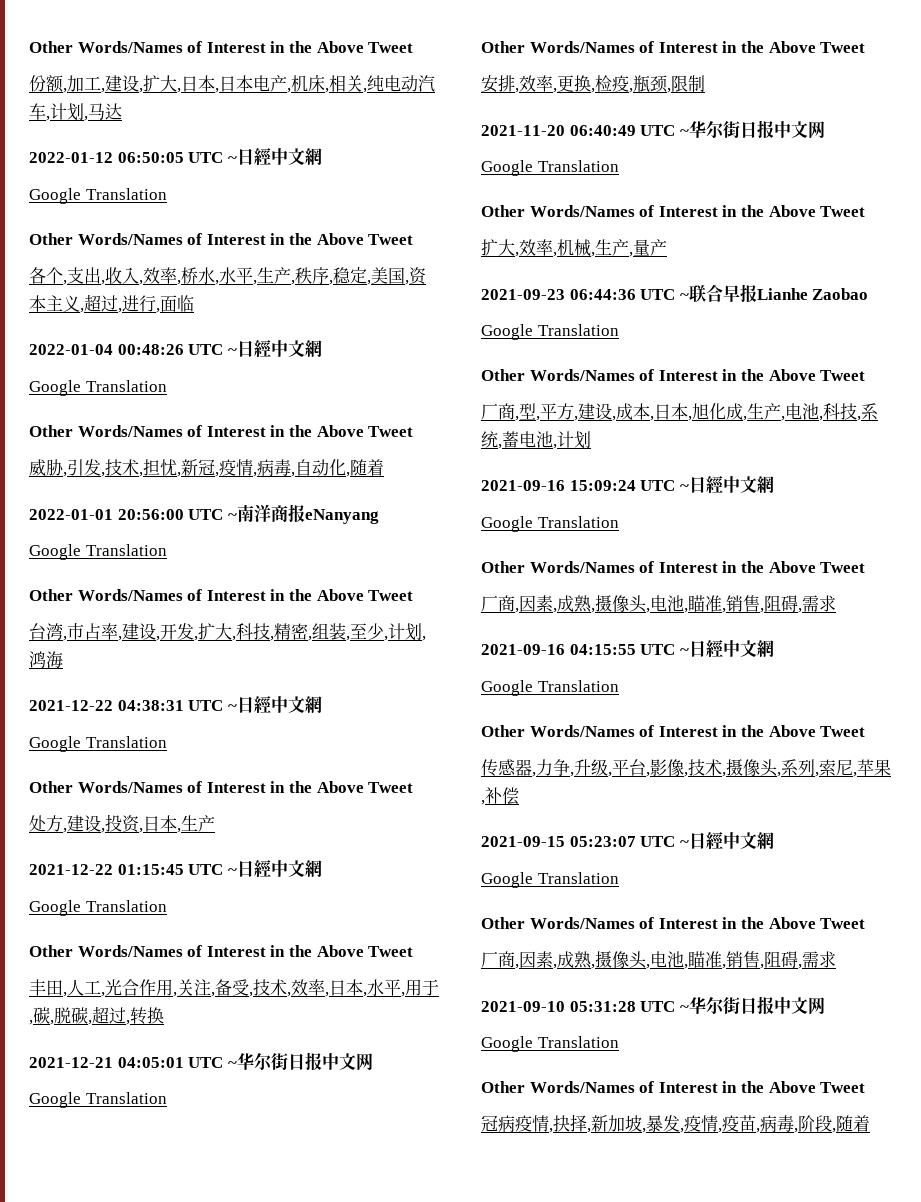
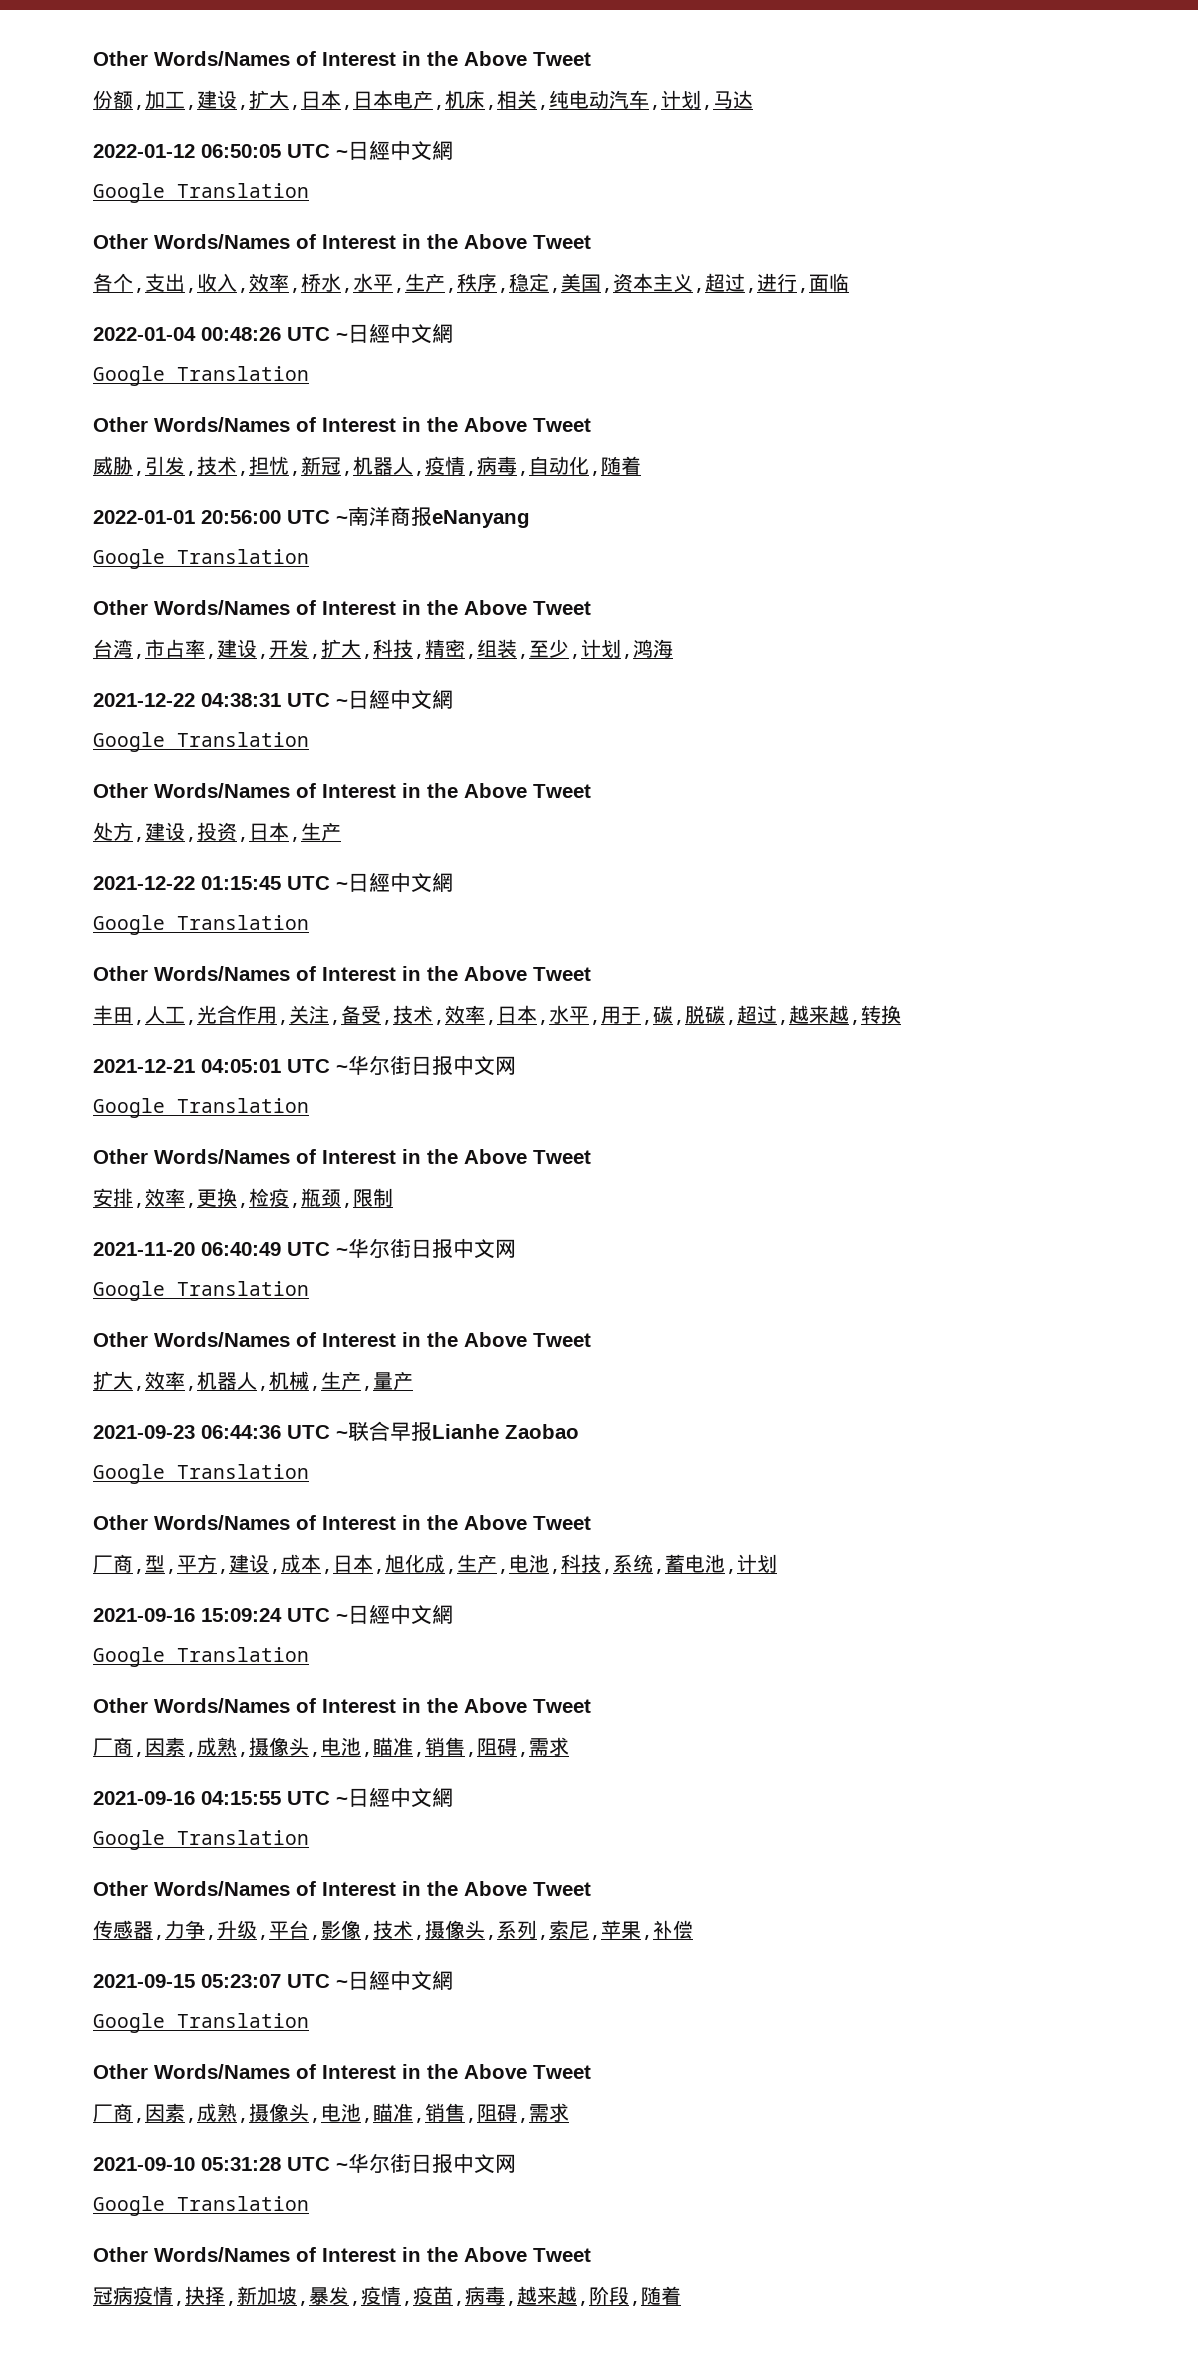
- 威胁,引发,技术,担忧,新冠,疫情,病毒,自动化,随着
+ 威胁,引发,技术,担忧,新冠,机器人,疫情,病毒,自动化,随着
- 丰田,人工,光合作用,关注,备受,技术,效率,日本,水平,用于,碳,脱碳,超过,转换
+ 丰田,人工,光合作用,关注,备受,技术,效率,日本,水平,用于,碳,脱碳,超过,越来越,转换
- 扩大,效率,机械,生产,量产
+ 扩大,效率,机器人,机械,生产,量产
- 冠病疫情,抉择,新加坡,暴发,疫情,疫苗,病毒,阶段,随着
+ 冠病疫情,抉择,新加坡,暴发,疫情,疫苗,病毒,越来越,阶段,随着

